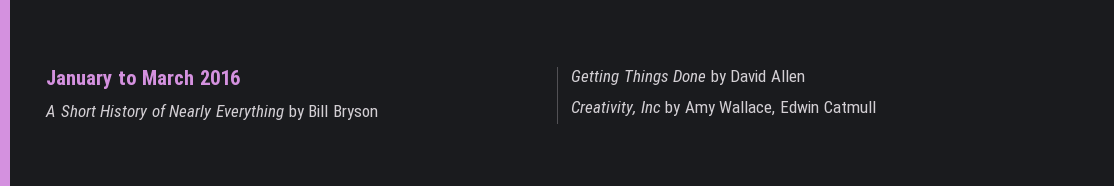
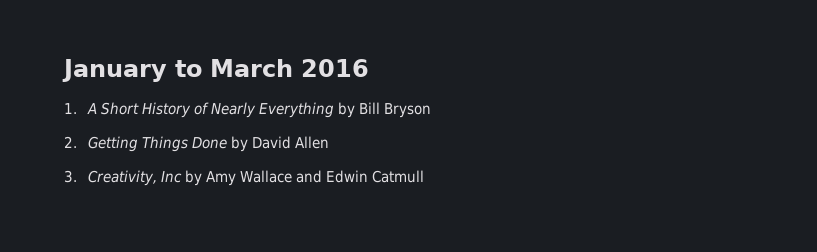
- A Short History of Nearly Everything by Bill Bryson
+ 1. A Short History of Nearly Everything by Bill Bryson
- Getting Things Done by David Allen
+ 2. Getting Things Done by David Allen
- Creativity, Inc by Amy Wallace, Edwin Catmull
+ 3. Creativity, Inc by Amy Wallace and Edwin Catmull

